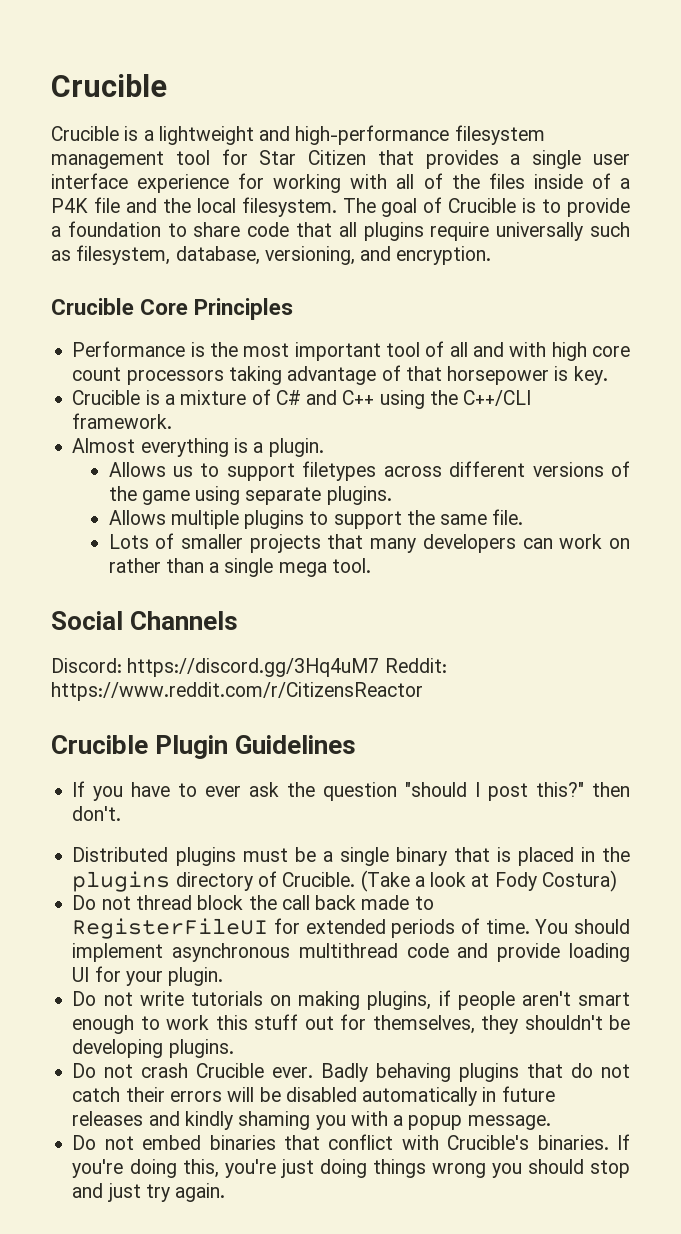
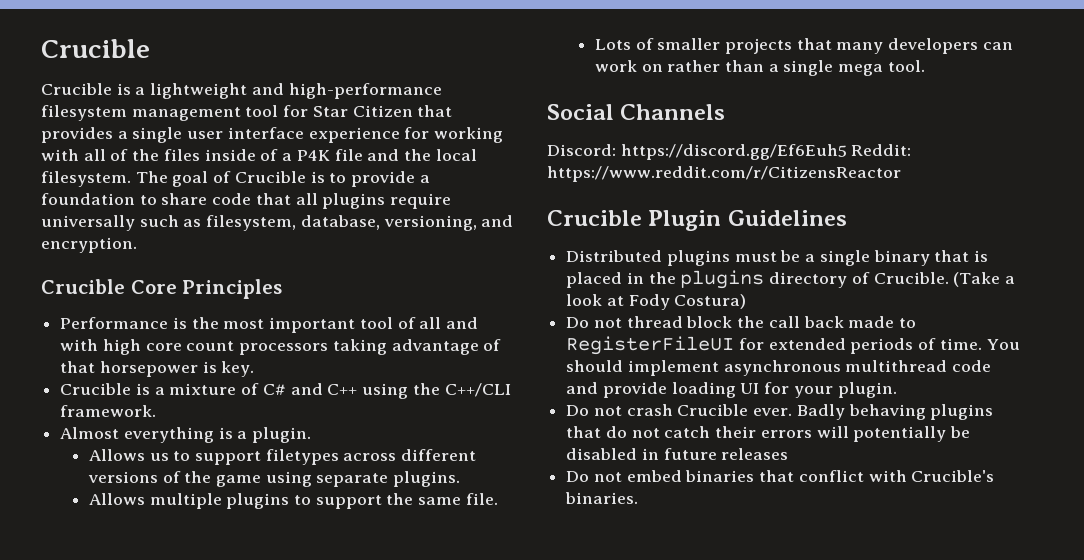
- Discord: https://discord.gg/3Hq4uM7 Reddit: https://www.reddit.com/r/CitizensReactor
+ Discord: https://discord.gg/Ef6Euh5 Reddit: https://www.reddit.com/r/CitizensReactor
- If you have to ever ask the question "should I post this?" then don't.
- Do not write tutorials on making plugins, if people aren't smart enough to work this stuff out for themselves, they shouldn't be developing plugins.
- Badly behaving plugins that do not catch their errors will be disabled automatically in future releases and kindly shaming you with a popup message.
+ Badly behaving plugins that do not catch their errors will potentially be disabled in future releases
- If you're doing this, you're just doing things wrong you should stop and just try again.

